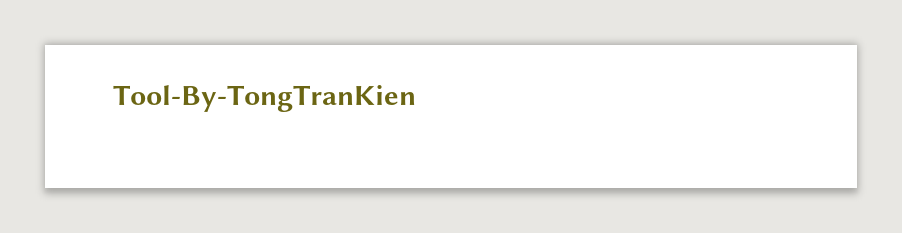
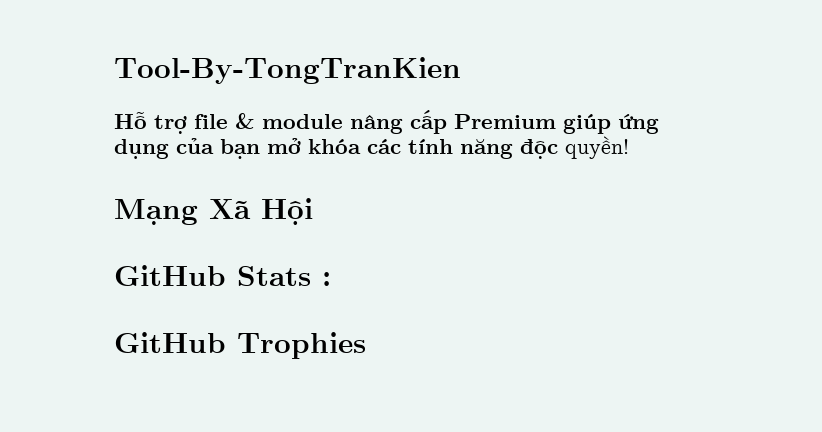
+ Hỗ trợ file & module nâng cấp Premium giúp ứng dụng của bạn mở khóa các tính năng độc quyền!
+ Mạng Xã Hội
+ GitHub Stats :
+ GitHub Trophies

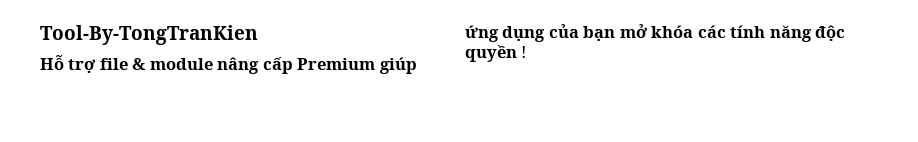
- Hỗ trợ file & module nâng cấp Premium giúp ứng dụng của bạn mở khóa các tính năng độc quyền!
- Mạng Xã Hội
- GitHub Stats :
- GitHub Trophies
+ Hỗ trợ file & module nâng cấp Premium giúp ứng dụng của bạn mở khóa các tính năng độc quyền !

